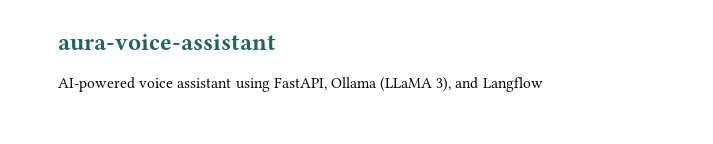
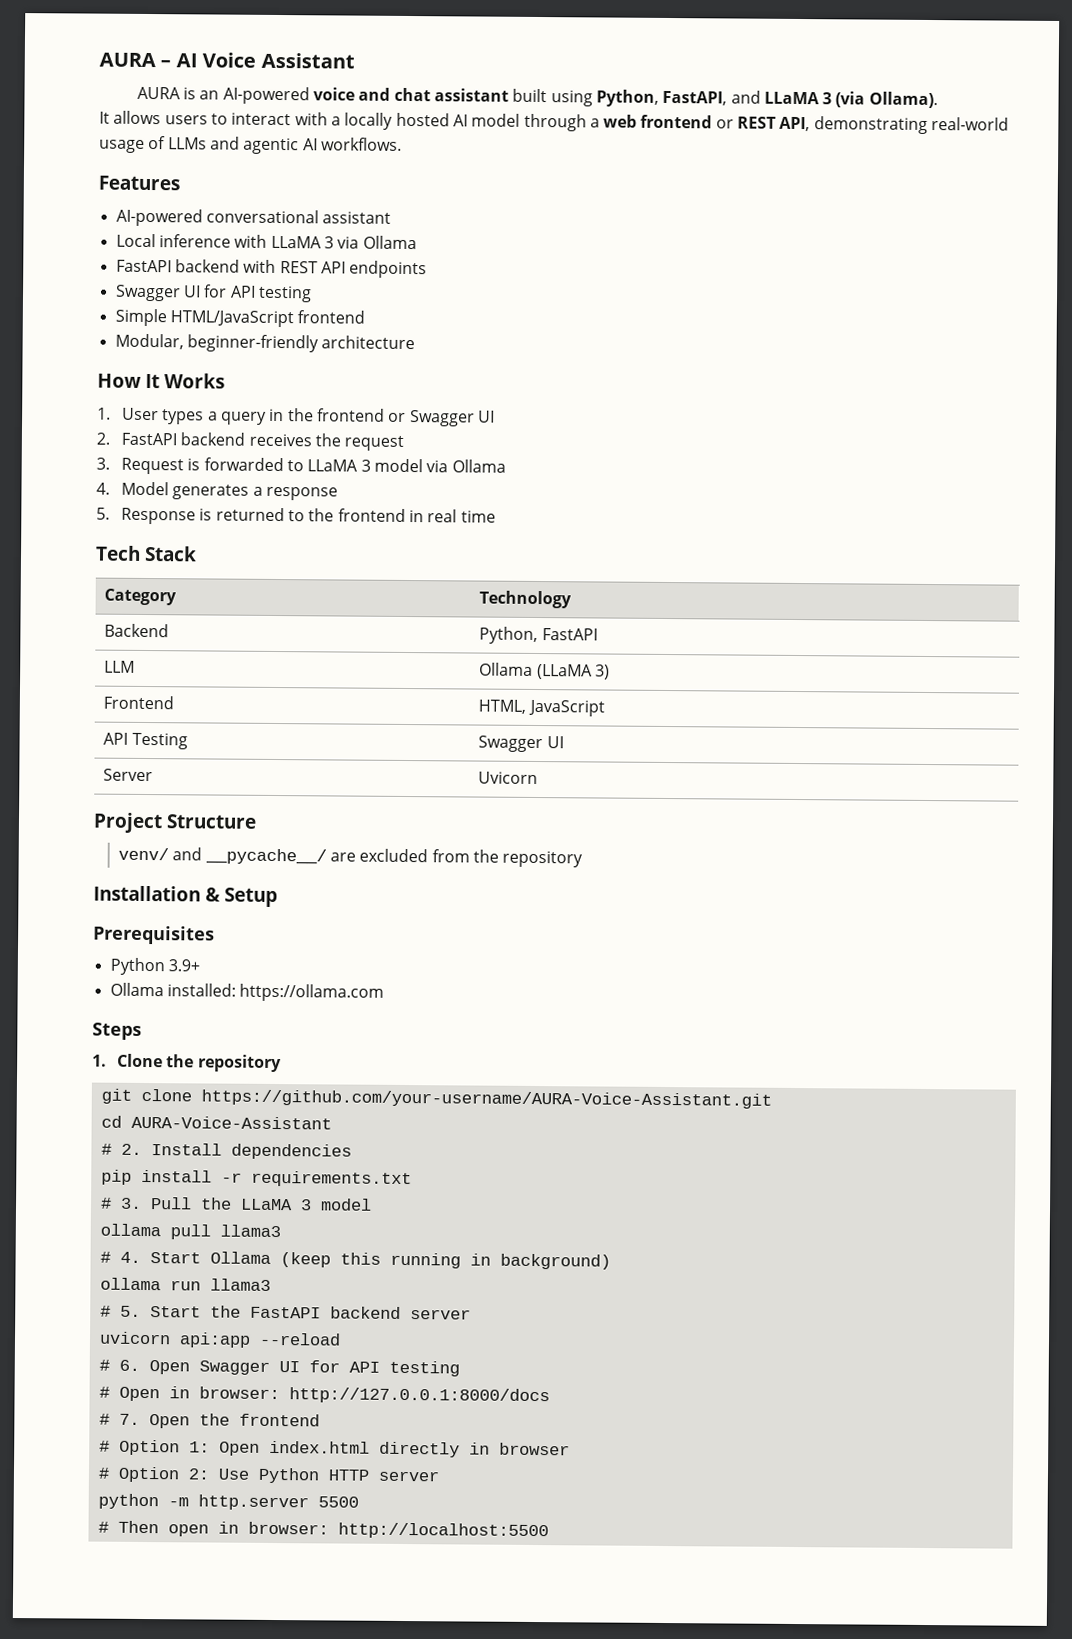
- aura-voice-assistant
- AI-powered voice assistant using FastAPI, Ollama (LLaMA 3), and Langflow
+ AURA – AI Voice Assistant
+ AURA is an AI-powered voice and chat assistant built using Python, FastAPI, and LLaMA 3 (via Ollama).
+ It allows users to interact with a locally hosted AI model through a web frontend or REST API, demonstrating real-world usage of LLMs and agentic AI workflows.
+ Features
+ AI-powered conversational assistant
+ Local inference with LLaMA 3 via Ollama
+ FastAPI backend with REST API endpoints
+ Swagger UI for API testing
+ Simple HTML/JavaScript frontend
+ Modular, beginner-friendly architecture
+ How It Works
+ 1. User types a query in the frontend or Swagger UI
+ 2. FastAPI backend receives the request
+ 3. Request is forwarded to LLaMA 3 model via Ollama
+ 4. Model generates a response
+ 5. Response is returned to the frontend in real time
+ Tech Stack
+ Category | Technology
+ Backend | Python, FastAPI
+ LLM | Ollama (LLaMA 3)
+ Frontend | HTML, JavaScript
+ API Testing | Swagger UI
+ Server | Uvicorn
+ Project Structure
+ venv/ and __pycache__/ are excluded from the repository
+ Installation & Setup
+ Prerequisites
+ Python 3.9+
+ Ollama installed: https://ollama.com
+ Steps
+ 1. Clone the repository
+ git clone https://github.com/your-username/AURA-Voice-Assistant.git
+ cd AURA-Voice-Assistant
+ # 2. Install dependencies
+ pip install -r requirements.txt
+ # 3. Pull the LLaMA 3 model
+ ollama pull llama3
+ # 4. Start Ollama (keep this running in background)
+ ollama run llama3
+ # 5. Start the FastAPI backend server
+ uvicorn api:app --reload
+ # 6. Open Swagger UI for API testing
+ # Open in browser: http://127.0.0.1:8000/docs
+ # 7. Open the frontend
+ # Option 1: Open index.html directly in browser
+ # Option 2: Use Python HTTP server
+ python -m http.server 5500
+ # Then open in browser: http://localhost:5500

